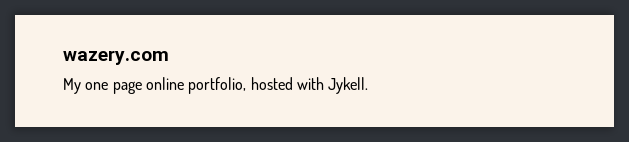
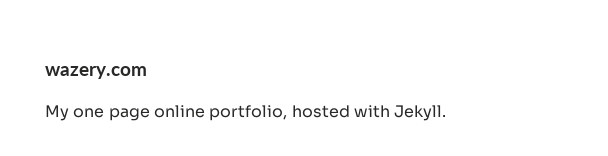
- My one page online portfolio, hosted with Jykell.
+ My one page online portfolio, hosted with Jekyll.

